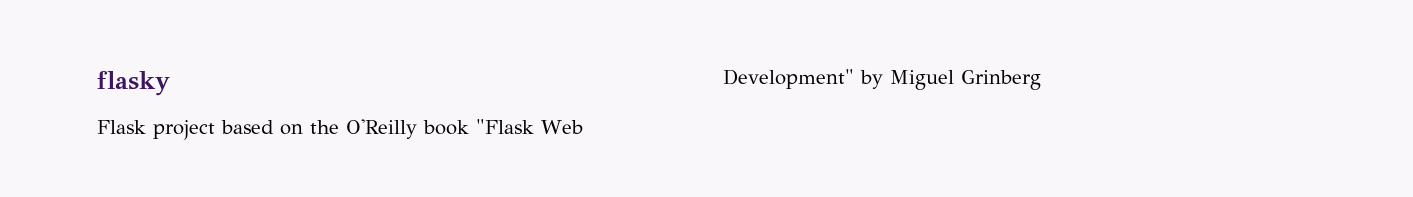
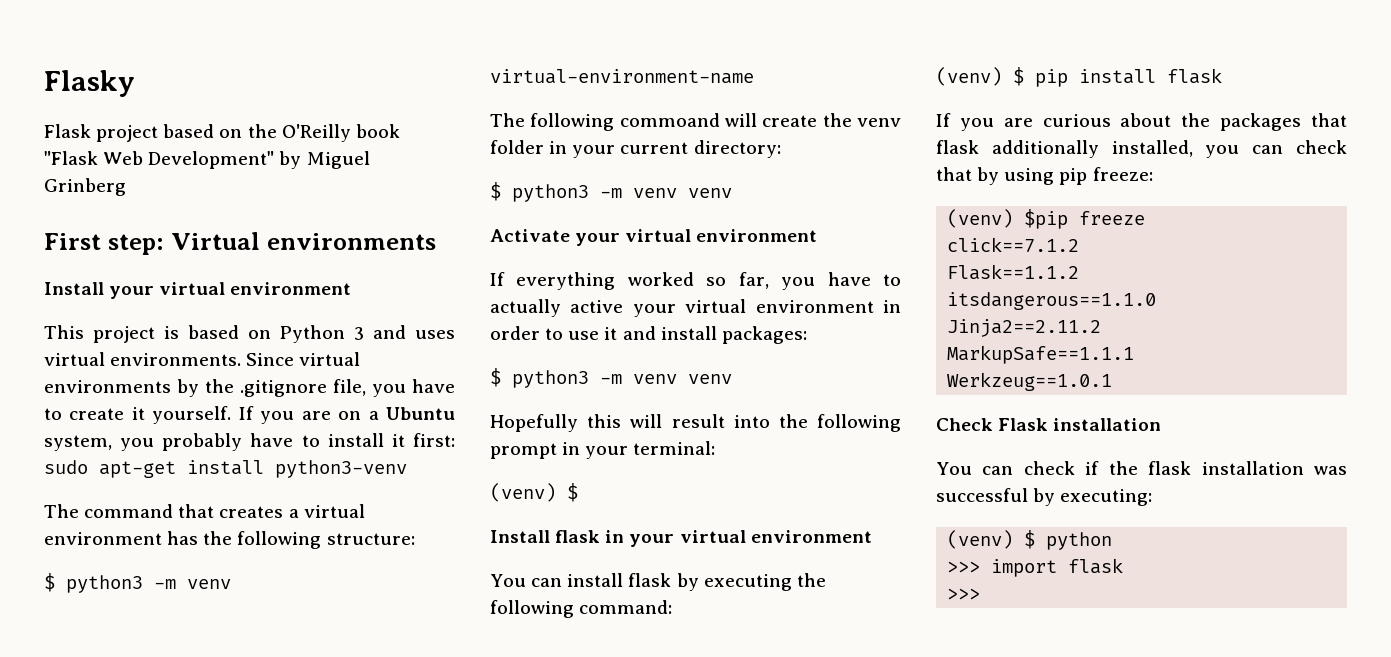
- flasky
+ Flasky
+ First step: Virtual environments
+ Install your virtual environment
+ This project is based on Python 3 and uses virtual environments. Since virtual environments by the .gitignore file, you have to create it yourself. If you are on a Ubuntu system, you probably have to install it first: sudo apt-get install python3-venv
+ The command that creates a virtual environment has the following structure:
+ $ python3 -m venv virtual-environment-name
+ The following commoand will create the venv folder in your current directory:
+ $ python3 -m venv venv
+ Activate your virtual environment
+ If everything worked so far, you have to actually active your virtual environment in order to use it and install packages:
+ $ python3 -m venv venv
+ Hopefully this will result into the following prompt in your terminal:
+ (venv) $
+ Install flask in your virtual environment
+ You can install flask by executing the following command:
+ (venv) $ pip install flask
+ If you are curious about the packages that flask additionally installed, you can check that by using pip freeze:
+ (venv) $pip freeze
+ click==7.1.2
+ Flask==1.1.2
+ itsdangerous==1.1.0
+ Jinja2==2.11.2
+ MarkupSafe==1.1.1
+ Werkzeug==1.0.1
+ Check Flask installation
+ You can check if the flask installation was successful by executing:
+ (venv) $ python
+ >>> import flask
+ >>>

